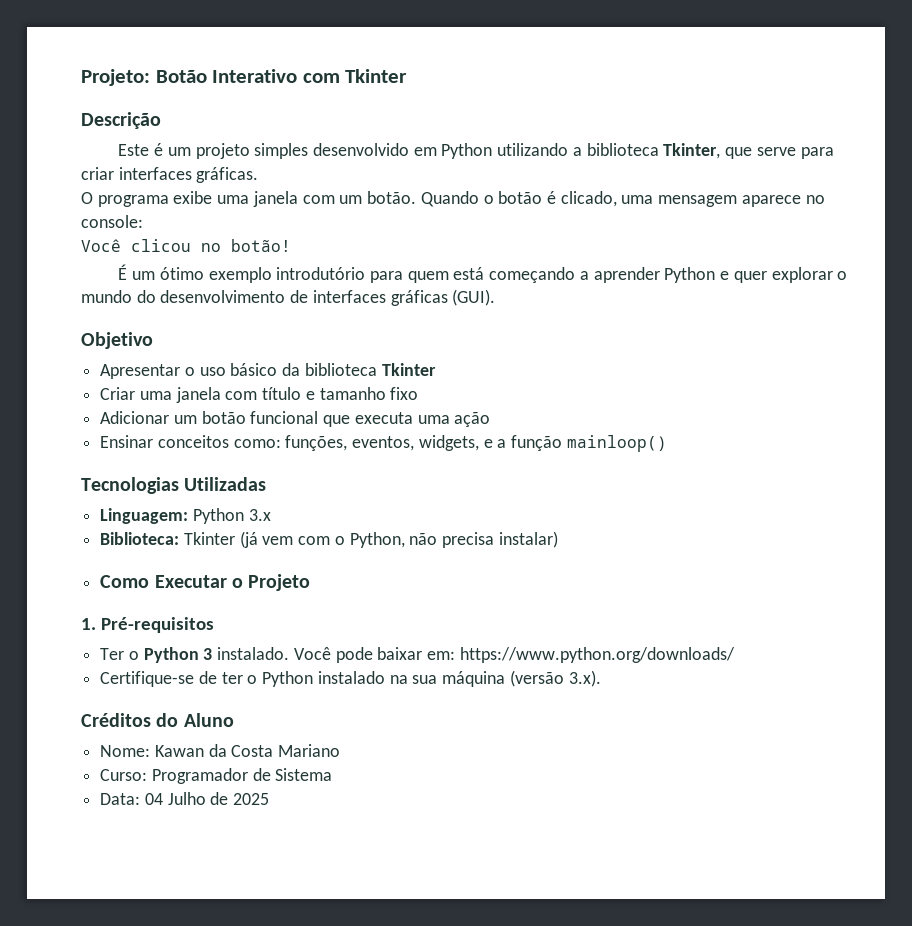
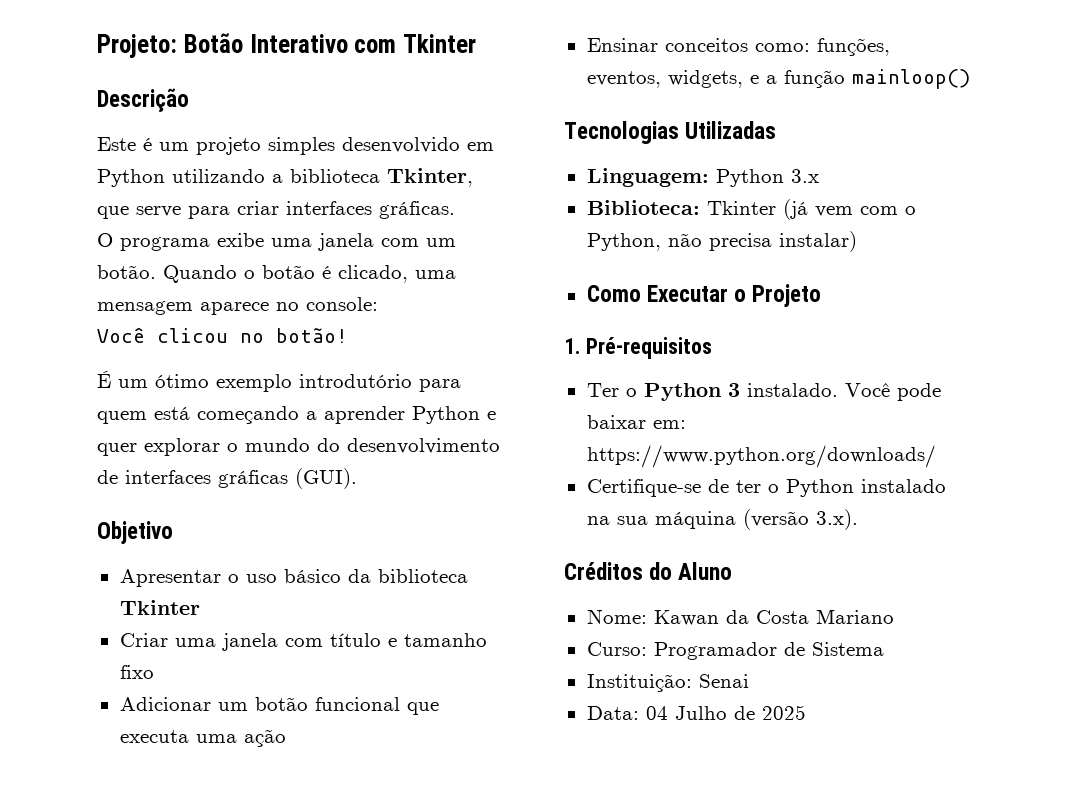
+ Instituição: Senai

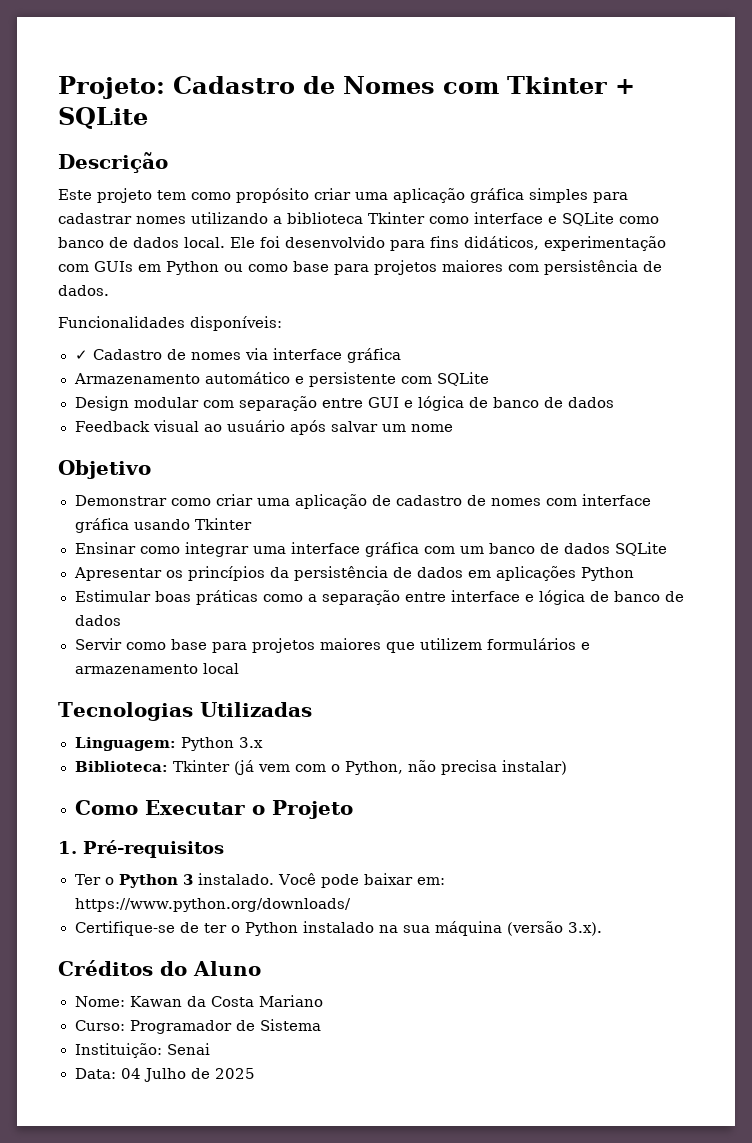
- Projeto: Botão Interativo com Tkinter
+ Projeto: Cadastro de Nomes com Tkinter + SQLite
- Este é um projeto simples desenvolvido em Python utilizando a biblioteca Tkinter, que serve para criar interfaces gráficas.
- O programa exibe uma janela com um botão. Quando o botão é clicado, uma mensagem aparece no console:
- Você clicou no botão!
- É um ótimo exemplo introdutório para quem está começando a aprender Python e quer explorar o mundo do desenvolvimento de interfaces gráficas (GUI).
+ Este projeto tem como propósito criar uma aplicação gráfica simples para cadastrar nomes utilizando a biblioteca Tkinter como interface e SQLite como banco de dados local. Ele foi desenvolvido para fins didáticos, experimentação com GUIs em Python ou como base para projetos maiores com persistência de dados.
+ Funcionalidades disponíveis:
+ ✓ Cadastro de nomes via interface gráfica
+ Armazenamento automático e persistente com SQLite
+ Design modular com separação entre GUI e lógica de banco de dados
+ Feedback visual ao usuário após salvar um nome
  Objetivo
- Apresentar o uso básico da biblioteca Tkinter
- Criar uma janela com título e tamanho fixo
- Adicionar um botão funcional que executa uma ação
- Ensinar conceitos como: funções, eventos, widgets, e a função mainloop()
+ Demonstrar como criar uma aplicação de cadastro de nomes com interface gráfica usando Tkinter
+ Ensinar como integrar uma interface gráfica com um banco de dados SQLite
+ Apresentar os princípios da persistência de dados em aplicações Python
+ Estimular boas práticas como a separação entre interface e lógica de banco de dados
+ Servir como base para projetos maiores que utilizem formulários e armazenamento local

